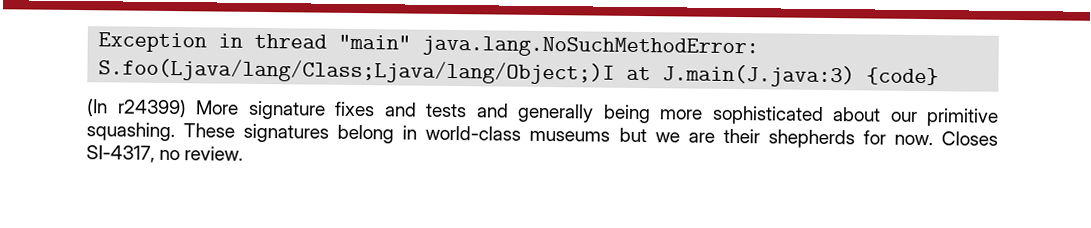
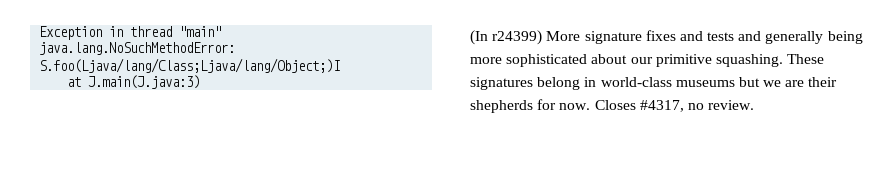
- Exception in thread "main" java.lang.NoSuchMethodError: S.foo(Ljava/lang/Class;Ljava/lang/Object;)I at J.main(J.java:3) {code}
+ Exception in thread "main" java.lang.NoSuchMethodError: S.foo(Ljava/lang/Class;Ljava/lang/Object;)I
+ at J.main(J.java:3)
- Closes SI-4317, no review.
+ Closes #4317, no review.

